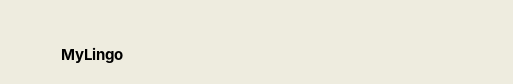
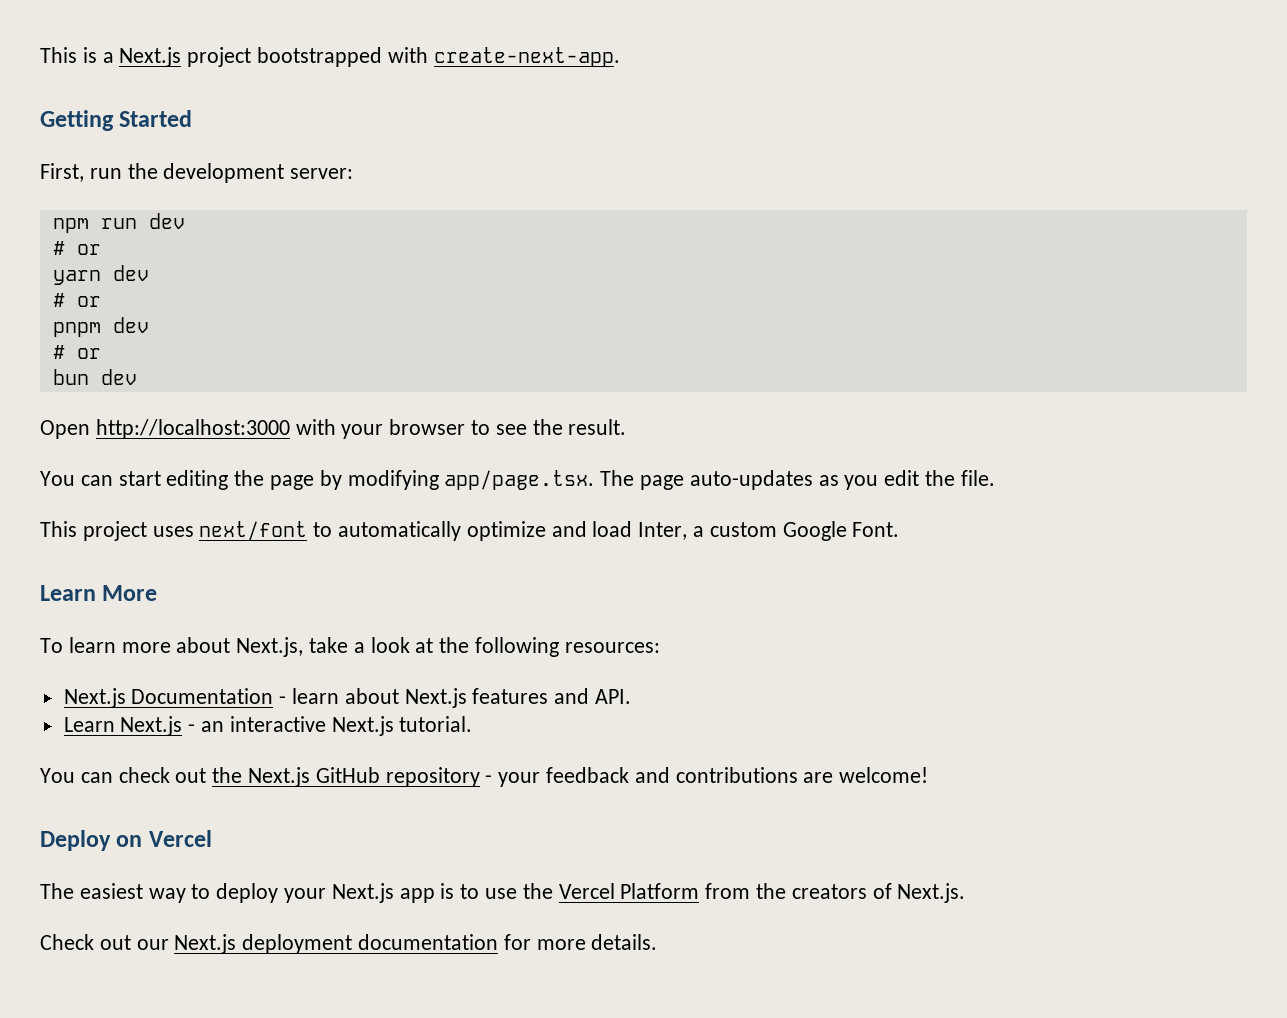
- MyLingo
+ This is a Next.js project bootstrapped with create-next-app.
+ Getting Started
+ First, run the development server:
+ npm run dev
+ # or
+ yarn dev
+ # or
+ pnpm dev
+ # or
+ bun dev
+ Open http://localhost:3000 with your browser to see the result.
+ You can start editing the page by modifying app/page.tsx. The page auto-updates as you edit the file.
+ This project uses next/font to automatically optimize and load Inter, a custom Google Font.
+ Learn More
+ To learn more about Next.js, take a look at the following resources:
+ Next.js Documentation - learn about Next.js features and API.
+ Learn Next.js - an interactive Next.js tutorial.
+ You can check out the Next.js GitHub repository - your feedback and contributions are welcome!
+ Deploy on Vercel
+ The easiest way to deploy your Next.js app is to use the Vercel Platform from the creators of Next.js.
+ Check out our Next.js deployment documentation for more details.

